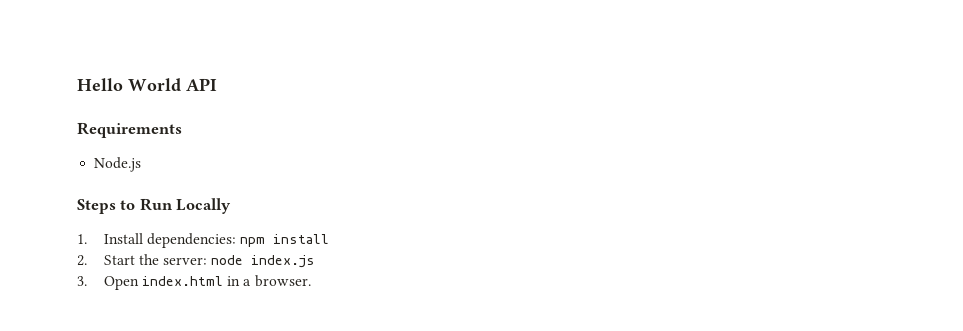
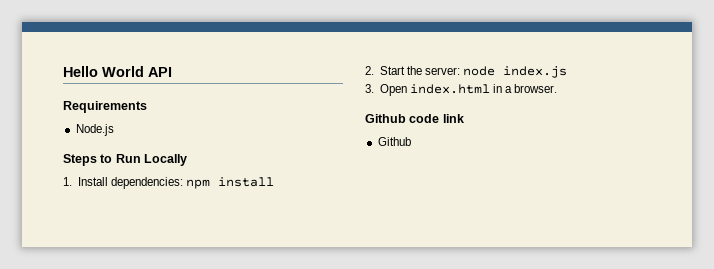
+ Github code link
+ Github

